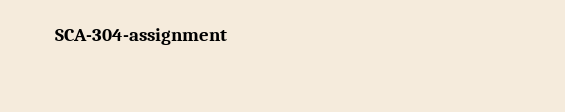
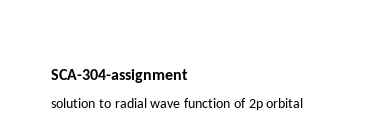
+ solution to radial wave function of 2p orbital

